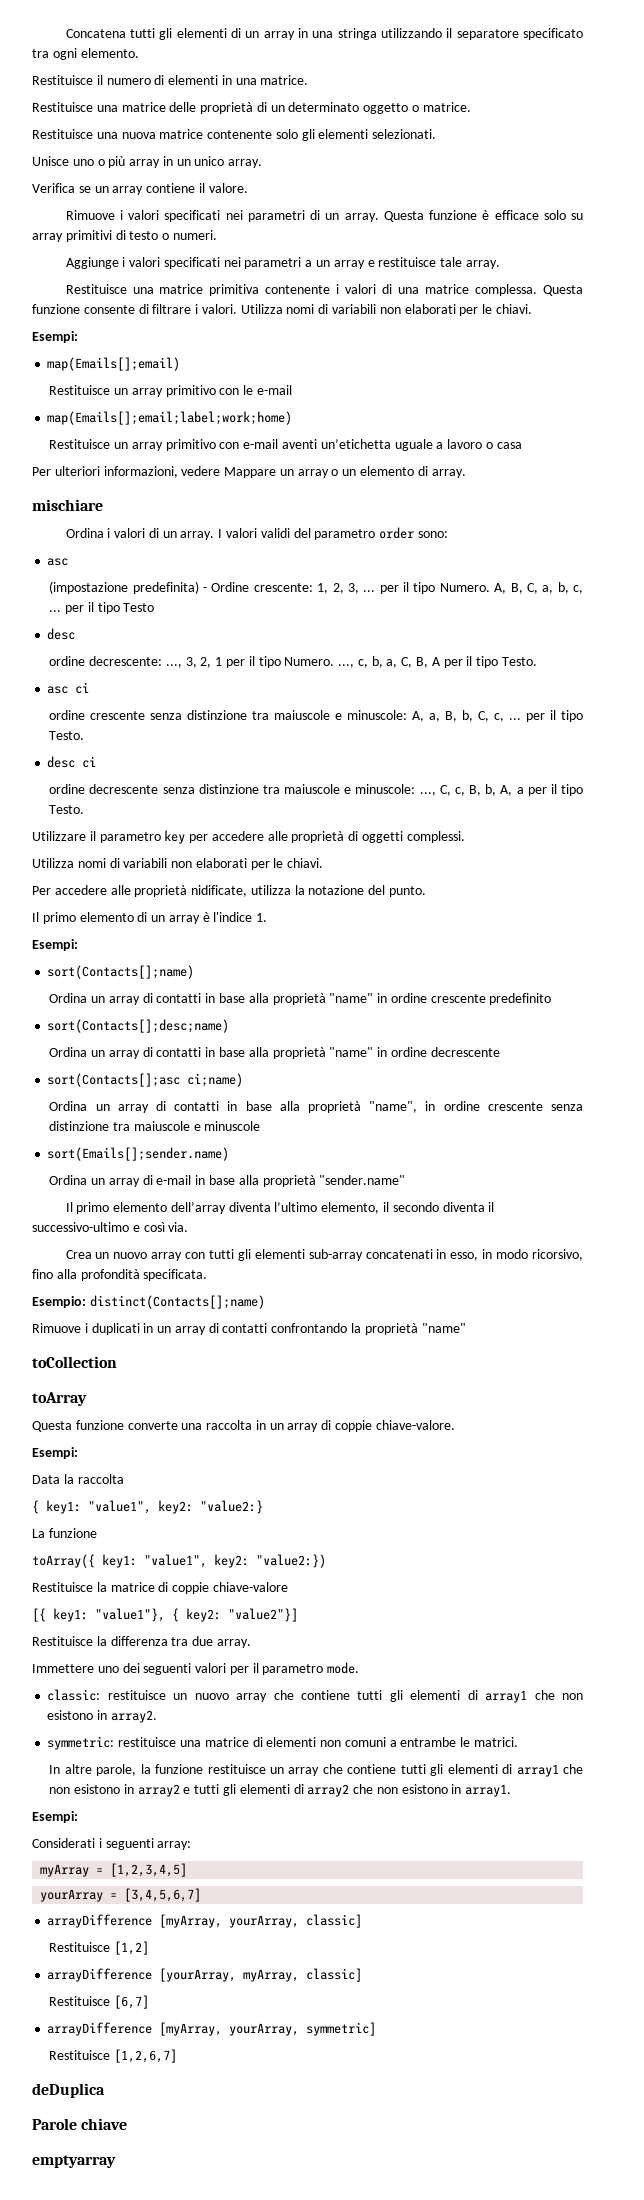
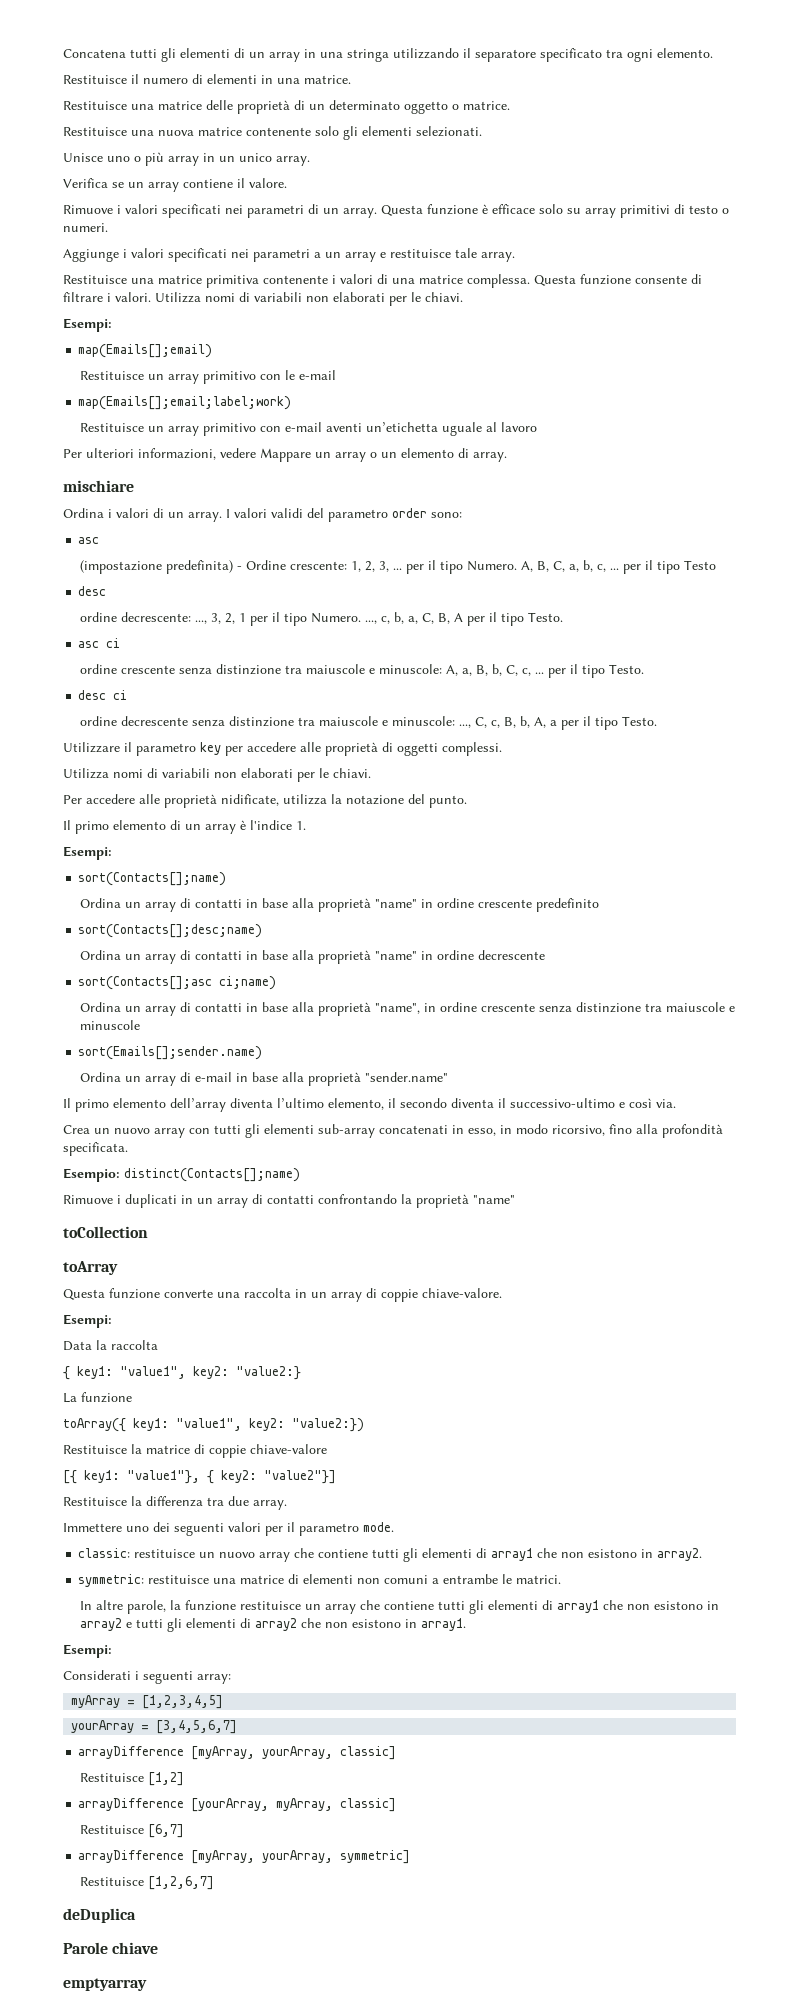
- map(Emails[];email;label;work;home)
+ map(Emails[];email;label;work)
- Restituisce un array primitivo con e-mail aventi un’etichetta uguale a lavoro o casa
+ Restituisce un array primitivo con e-mail aventi un’etichetta uguale al lavoro

